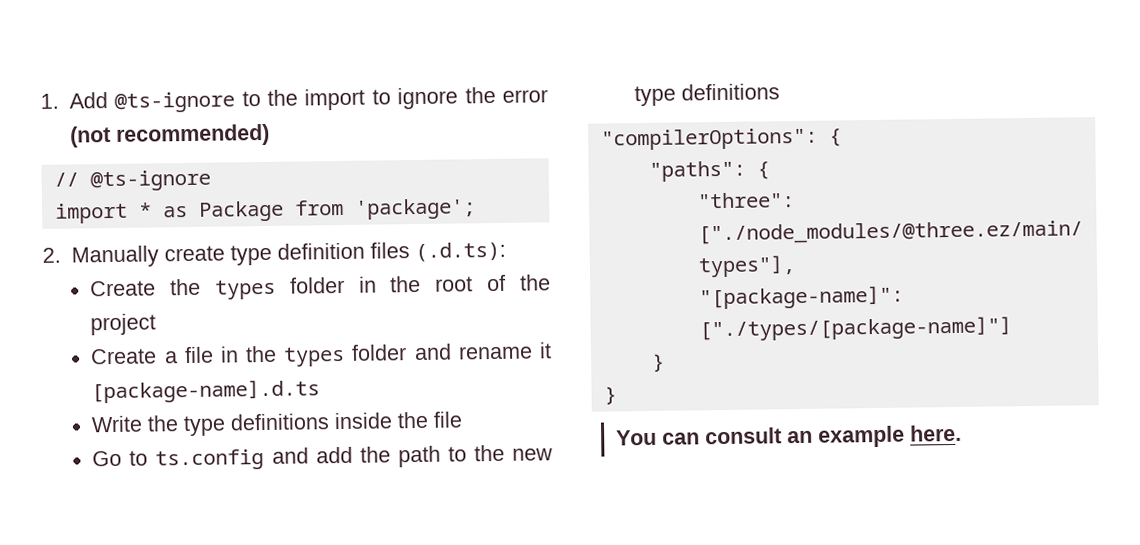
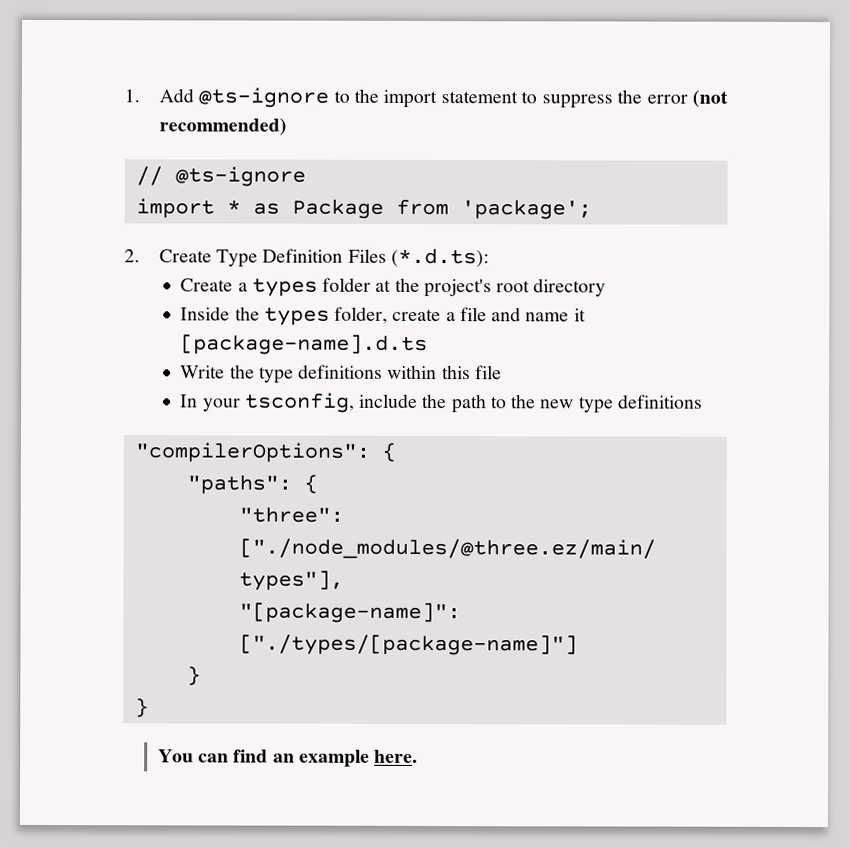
- 1. Add @ts-ignore to the import to ignore the error (not recommended)
+ 1. Add @ts-ignore to the import statement to suppress the error (not recommended)
- 2. Manually create type definition files (.d.ts):
- Create the types folder in the root of the project
- Create a file in the types folder and rename it [package-name].d.ts
+ 2. Create Type Definition Files (*.d.ts):
+ Create a types folder at the project's root directory
+ Inside the types folder, create a file and name it [package-name].d.ts
- Write the type definitions inside the file
+ Write the type definitions within this file
- Go to ts.config and add the path to the new type definitions
+ In your tsconfig, include the path to the new type definitions
- You can consult an example here.
+ You can find an example here.

